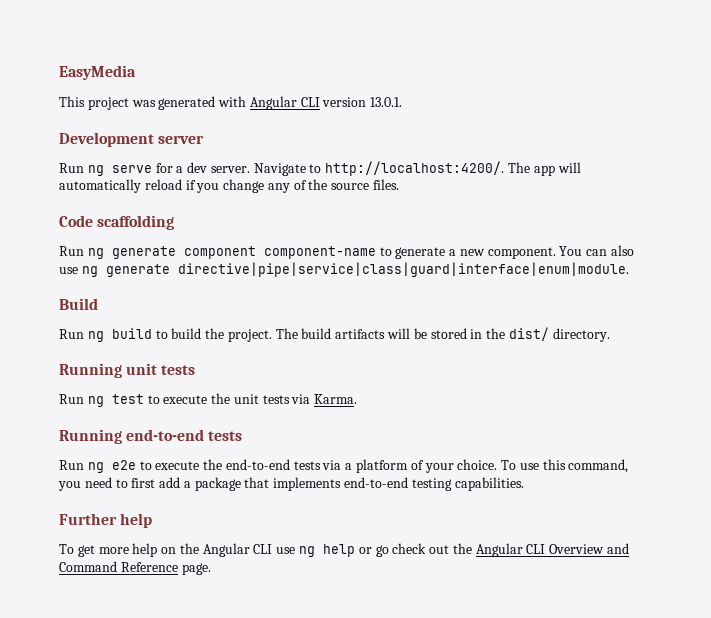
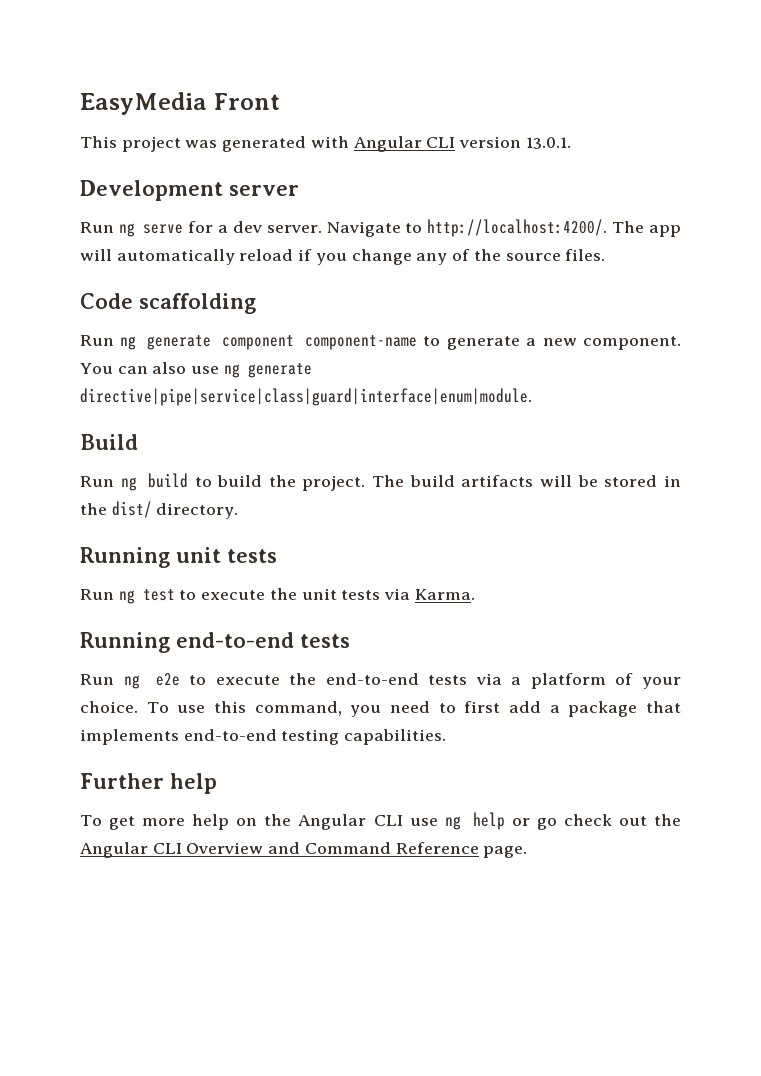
- EasyMedia
+ EasyMedia Front

